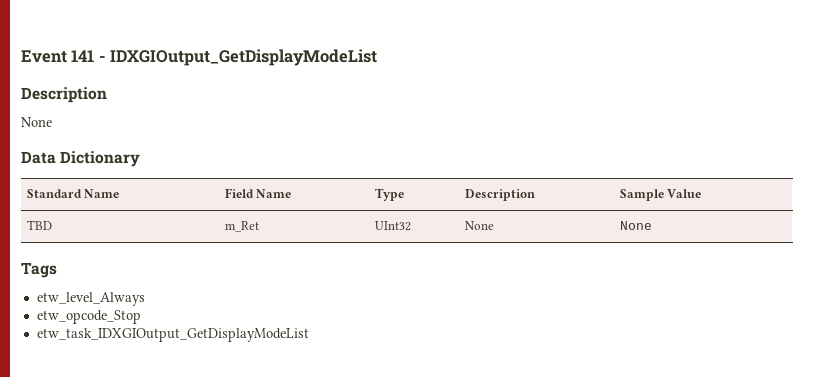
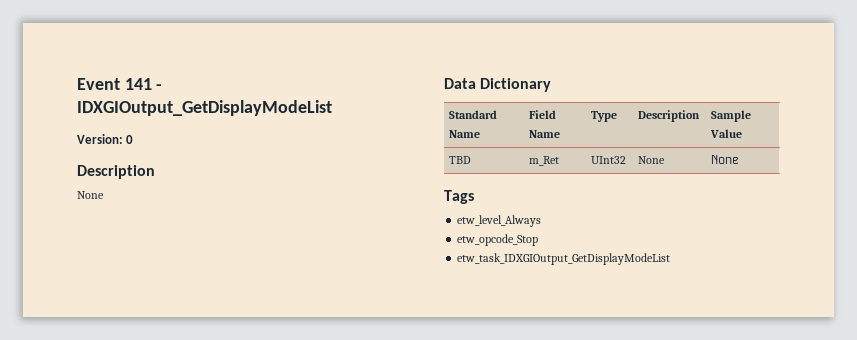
+ Version: 0

